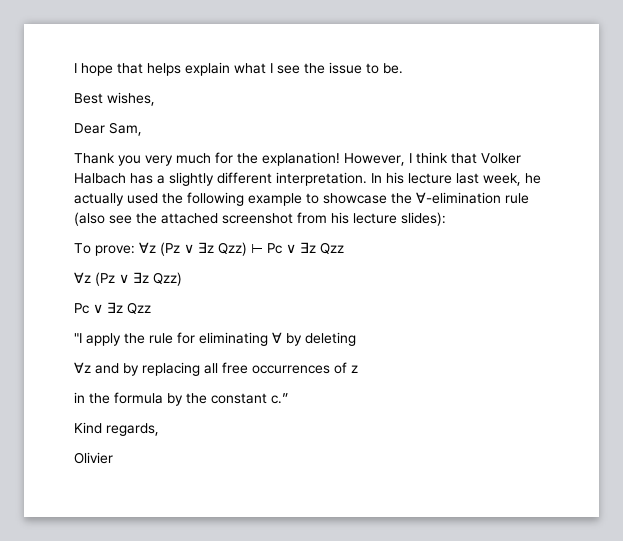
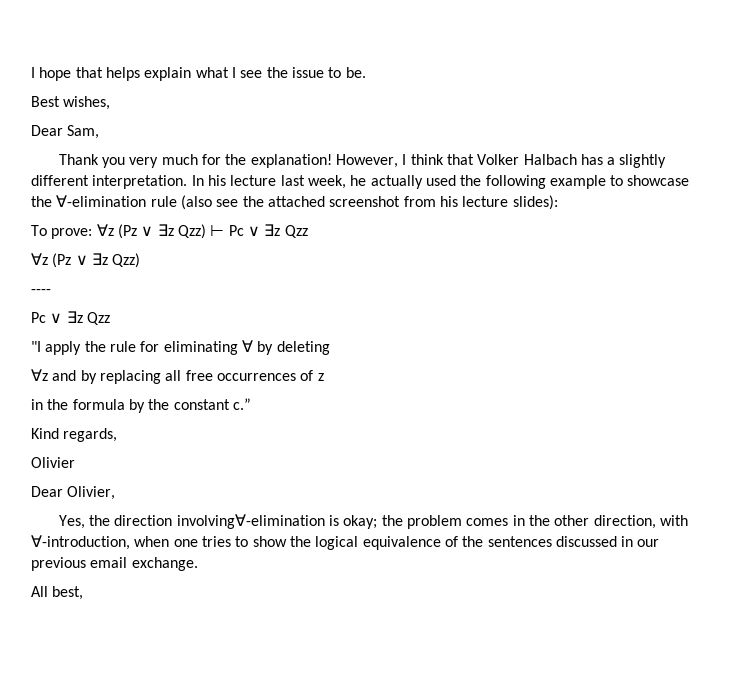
+ ----
+ Dear Olivier,
+ Yes, the direction involving∀-elimination is okay; the problem comes in the other direction, with ∀-introduction, when one tries to show the logical equivalence of the sentences discussed in our previous email exchange.
+ All best,

